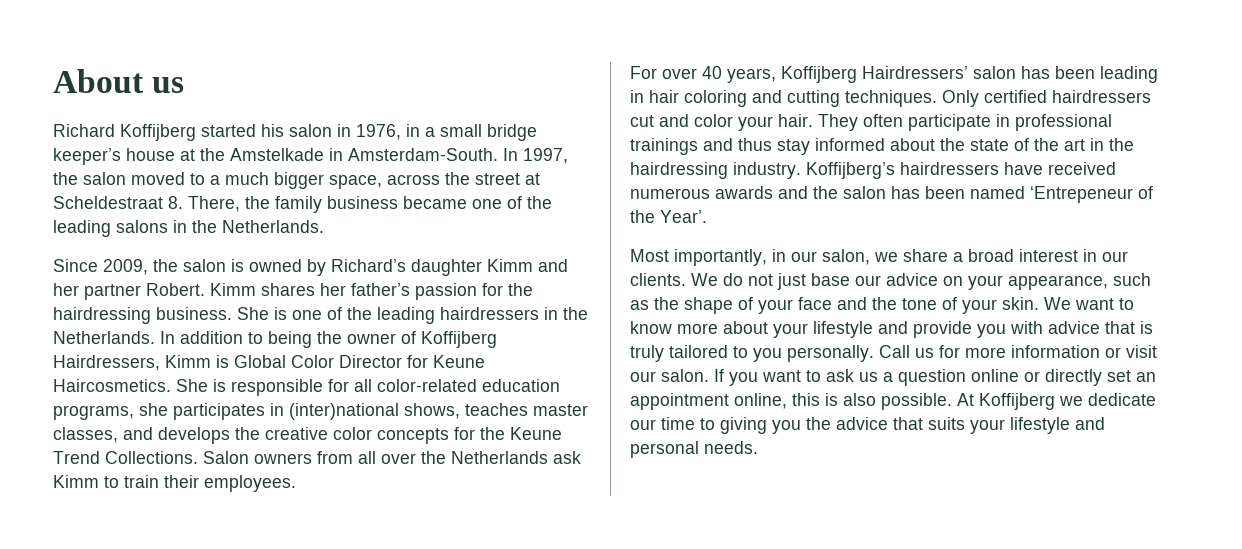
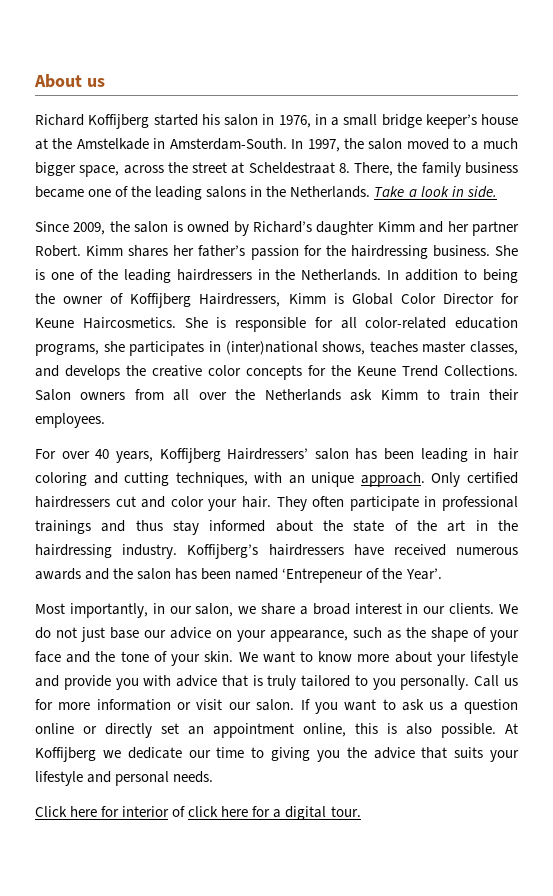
+ Take a look in side.
- For over 40 years, Koffijberg Hairdressers’ salon has been leading in hair coloring and cutting techniques.
+ For over 40 years, Koffijberg Hairdressers’ salon has been leading in hair coloring and cutting techniques, with an unique approach.
+ Click here for interior of click here for a digital tour.

